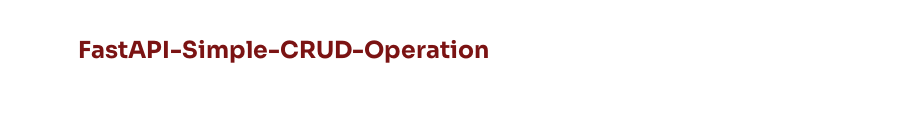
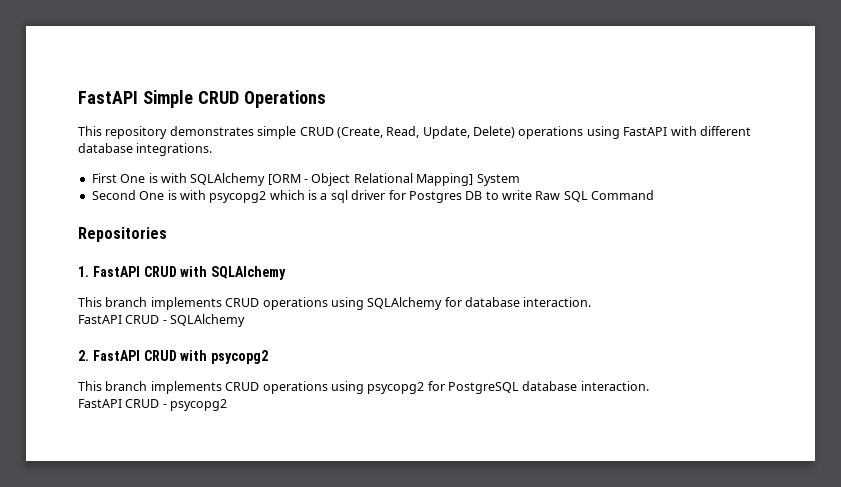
- FastAPI-Simple-CRUD-Operation
+ FastAPI Simple CRUD Operations
+ This repository demonstrates simple CRUD (Create, Read, Update, Delete) operations using FastAPI with different database integrations.
+ First One is with SQLAlchemy [ORM - Object Relational Mapping] System
+ Second One is with psycopg2 which is a sql driver for Postgres DB to write Raw SQL Command
+ Repositories
+ 1. FastAPI CRUD with SQLAlchemy
+ This branch implements CRUD operations using SQLAlchemy for database interaction.
+ FastAPI CRUD - SQLAlchemy
+ 2. FastAPI CRUD with psycopg2
+ This branch implements CRUD operations using psycopg2 for PostgreSQL database interaction.
+ FastAPI CRUD - psycopg2

